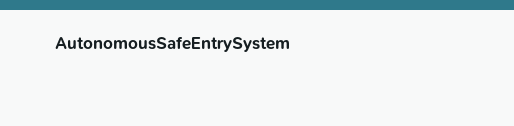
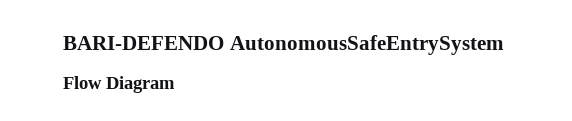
- AutonomousSafeEntrySystem
+ BARI-DEFENDO AutonomousSafeEntrySystem
+ Flow Diagram

